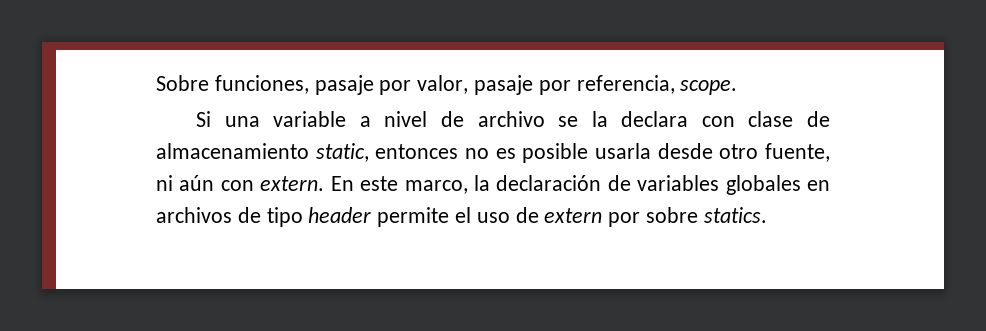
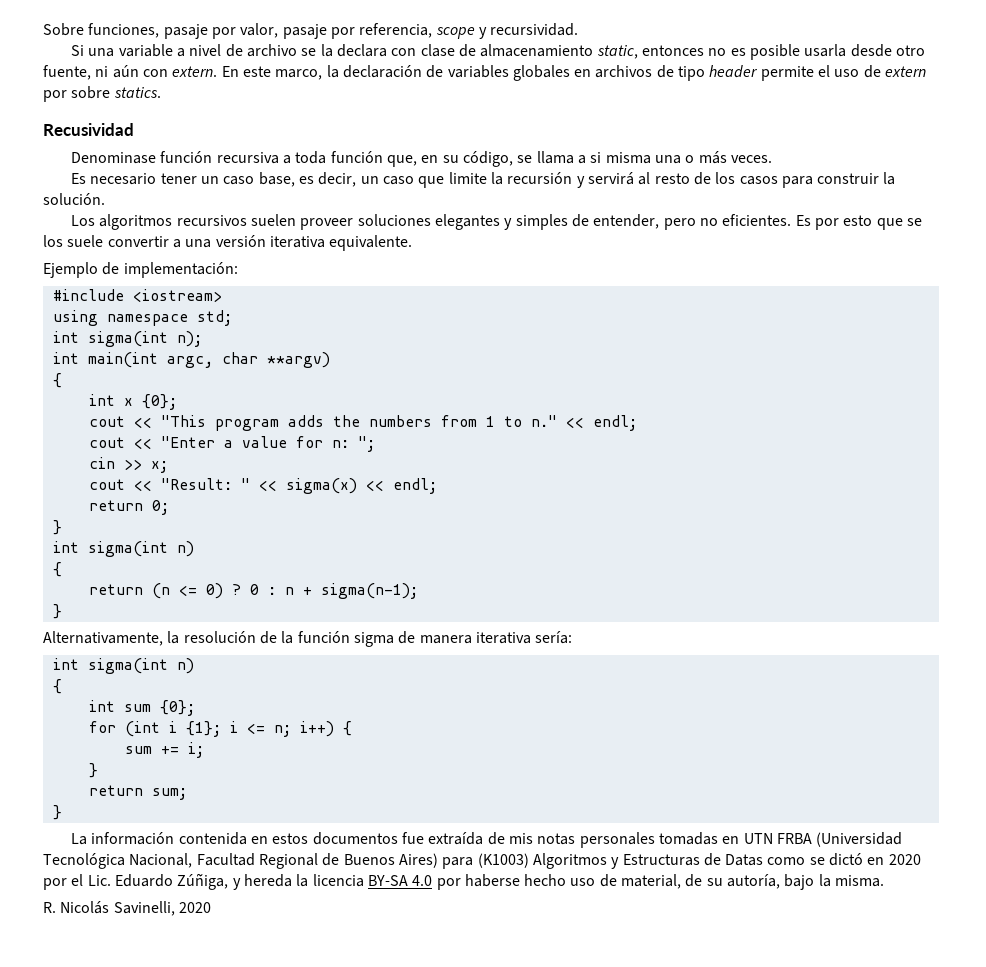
- Sobre funciones, pasaje por valor, pasaje por referencia, scope.
+ Sobre funciones, pasaje por valor, pasaje por referencia, scope y recursividad.
+ Recusividad
+ Denominase función recursiva a toda función que, en su código, se llama a si misma una o más veces.
+ Es necesario tener un caso base, es decir, un caso que limite la recursión y servirá al resto de los casos para construir la solución.
+ Los algoritmos recursivos suelen proveer soluciones elegantes y simples de entender, pero no eficientes. Es por esto que se los suele convertir a una versión iterativa equivalente.
+ Ejemplo de implementación:
+ #include <iostream>
+ using namespace std;
+ int sigma(int n);
+ int main(int argc, char **argv)
+ {
+ int x {0};
+ cout << "This program adds the numbers from 1 to n." << endl;
+ cout << "Enter a value for n: ";
+ cin >> x;
+ cout << "Result: " << sigma(x) << endl;
+ return 0;
+ }
+ int sigma(int n)
+ {
+ return (n <= 0) ? 0 : n + sigma(n-1);
+ }
+ Alternativamente, la resolución de la función sigma de manera iterativa sería:
+ int sigma(int n)
+ {
+ int sum {0};
+ for (int i {1}; i <= n; i++) {
+ sum += i;
+ }
+ return sum;
+ }
+ La información contenida en estos documentos fue extraída de mis notas personales tomadas en UTN FRBA (Universidad Tecnológica Nacional, Facultad Regional de Buenos Aires) para (K1003) Algoritmos y Estructuras de Datas como se dictó en 2020 por el Lic. Eduardo Zúñiga, y hereda la licencia BY-SA 4.0 por haberse hecho uso de material, de su autoría, bajo la misma.
+ R. Nicolás Savinelli, 2020

